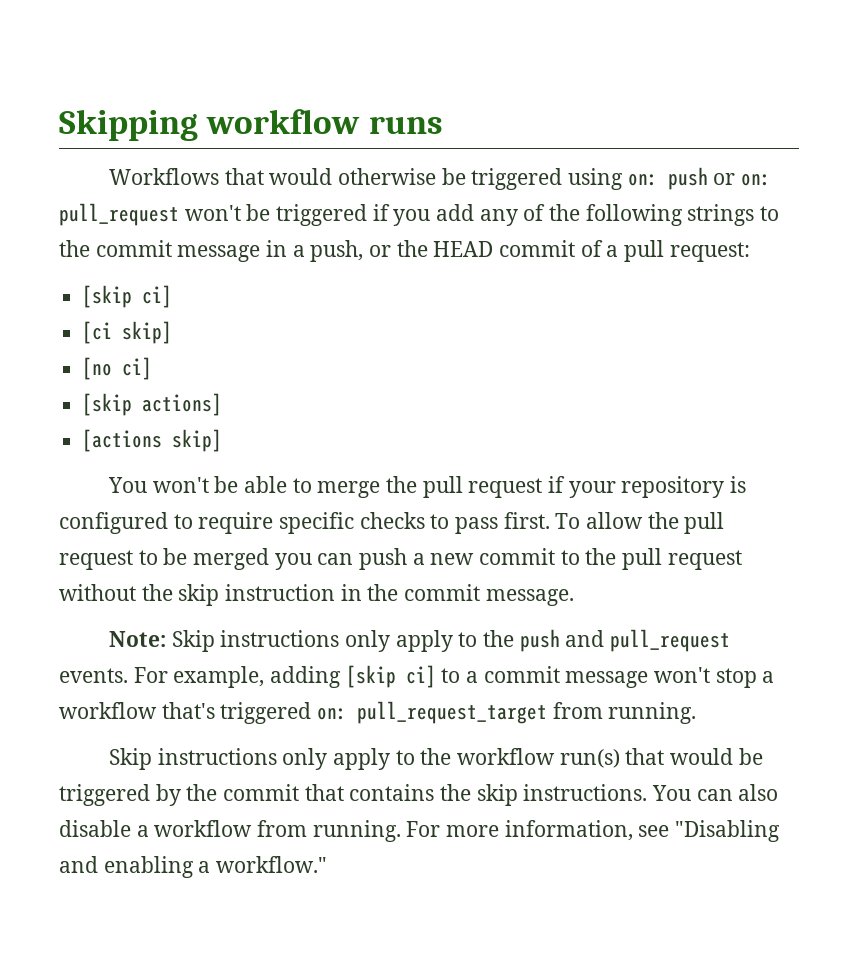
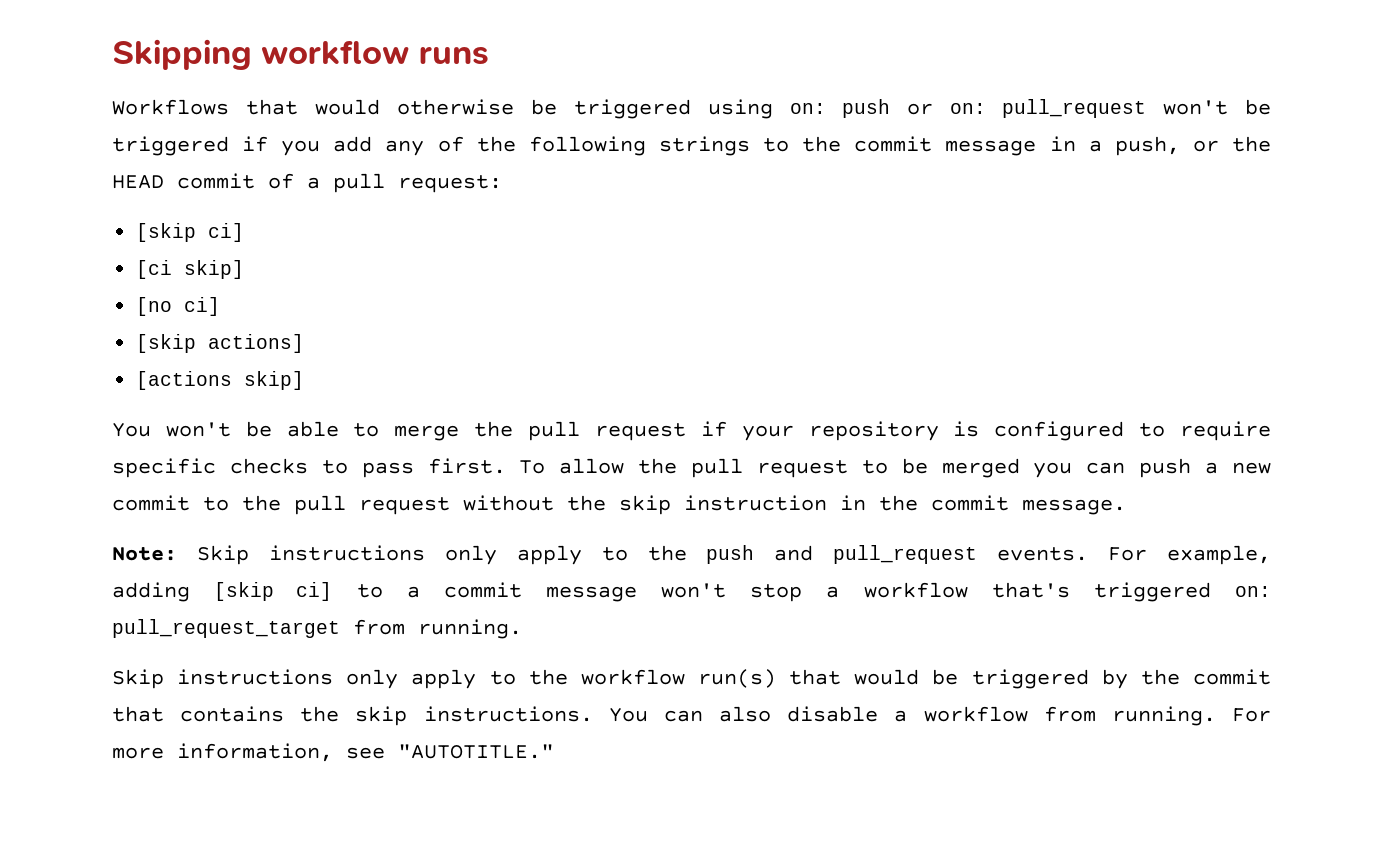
- For more information, see "Disabling and enabling a workflow."
+ For more information, see "AUTOTITLE."

